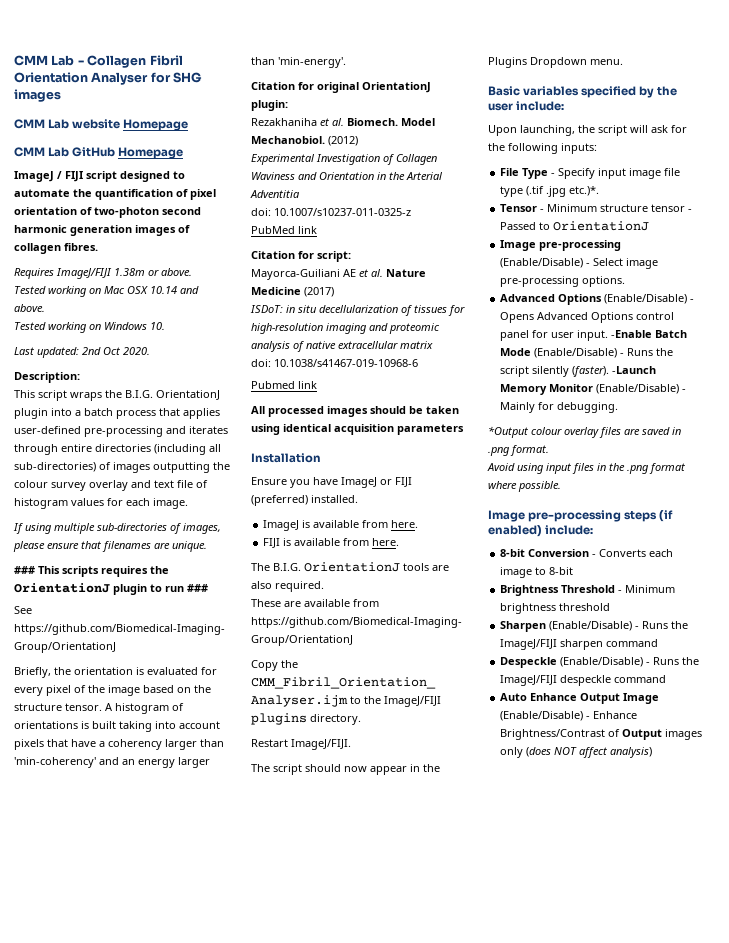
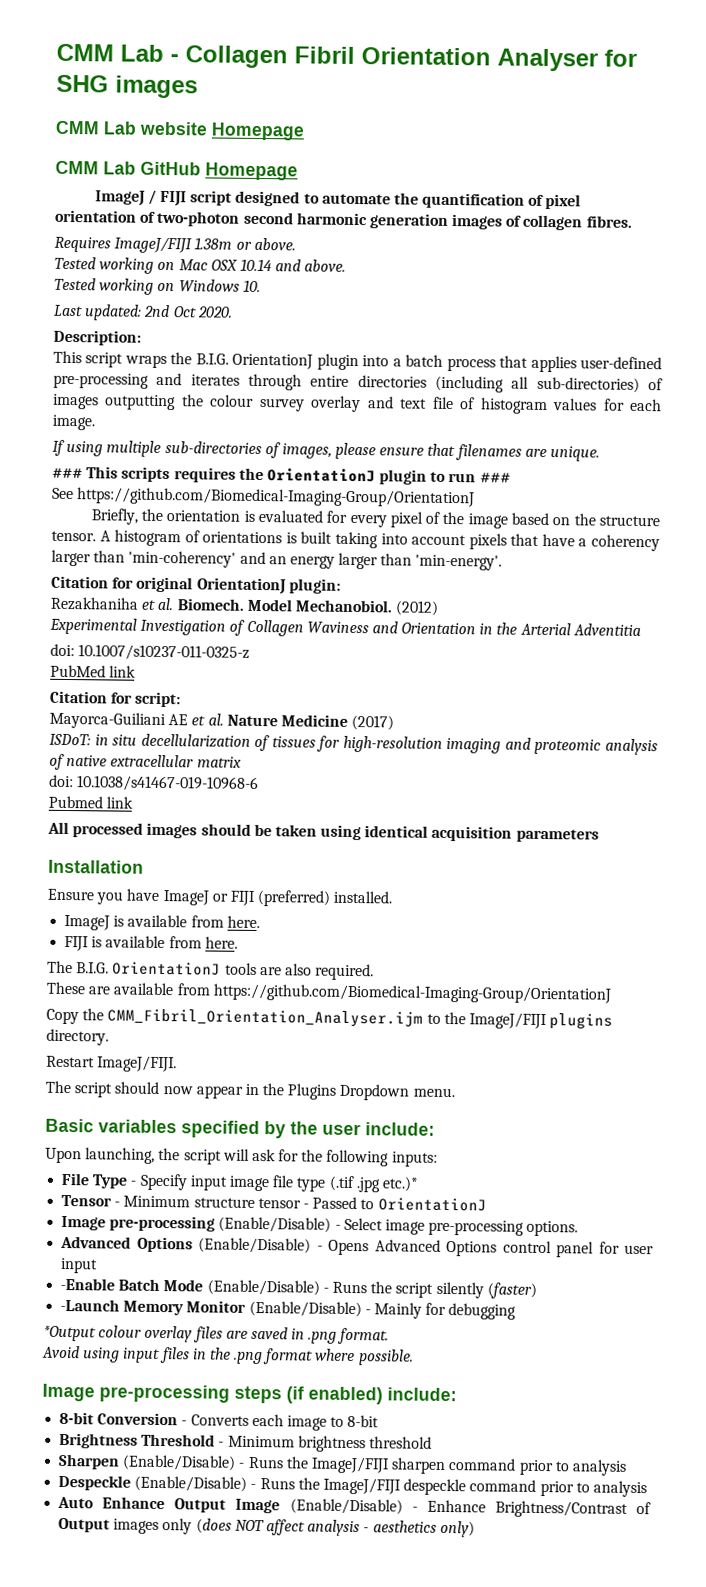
- File Type - Specify input image file type (.tif .jpg etc.)*.
+ File Type - Specify input image file type (.tif .jpg etc.)*
- Advanced Options (Enable/Disable) - Opens Advanced Options control panel for user input. -Enable Batch Mode (Enable/Disable) - Runs the script silently (faster). -Launch Memory Monitor (Enable/Disable) - Mainly for debugging.
+ Advanced Options (Enable/Disable) - Opens Advanced Options control panel for user input
+ -Enable Batch Mode (Enable/Disable) - Runs the script silently (faster)
+ -Launch Memory Monitor (Enable/Disable) - Mainly for debugging
- Sharpen (Enable/Disable) - Runs the ImageJ/FIJI sharpen command
+ Sharpen (Enable/Disable) - Runs the ImageJ/FIJI sharpen command prior to analysis
- Despeckle (Enable/Disable) - Runs the ImageJ/FIJI despeckle command
+ Despeckle (Enable/Disable) - Runs the ImageJ/FIJI despeckle command prior to analysis
- Auto Enhance Output Image (Enable/Disable) - Enhance Brightness/Contrast of Output images only (does NOT affect analysis)
+ Auto Enhance Output Image (Enable/Disable) - Enhance Brightness/Contrast of Output images only (does NOT affect analysis - aesthetics only)

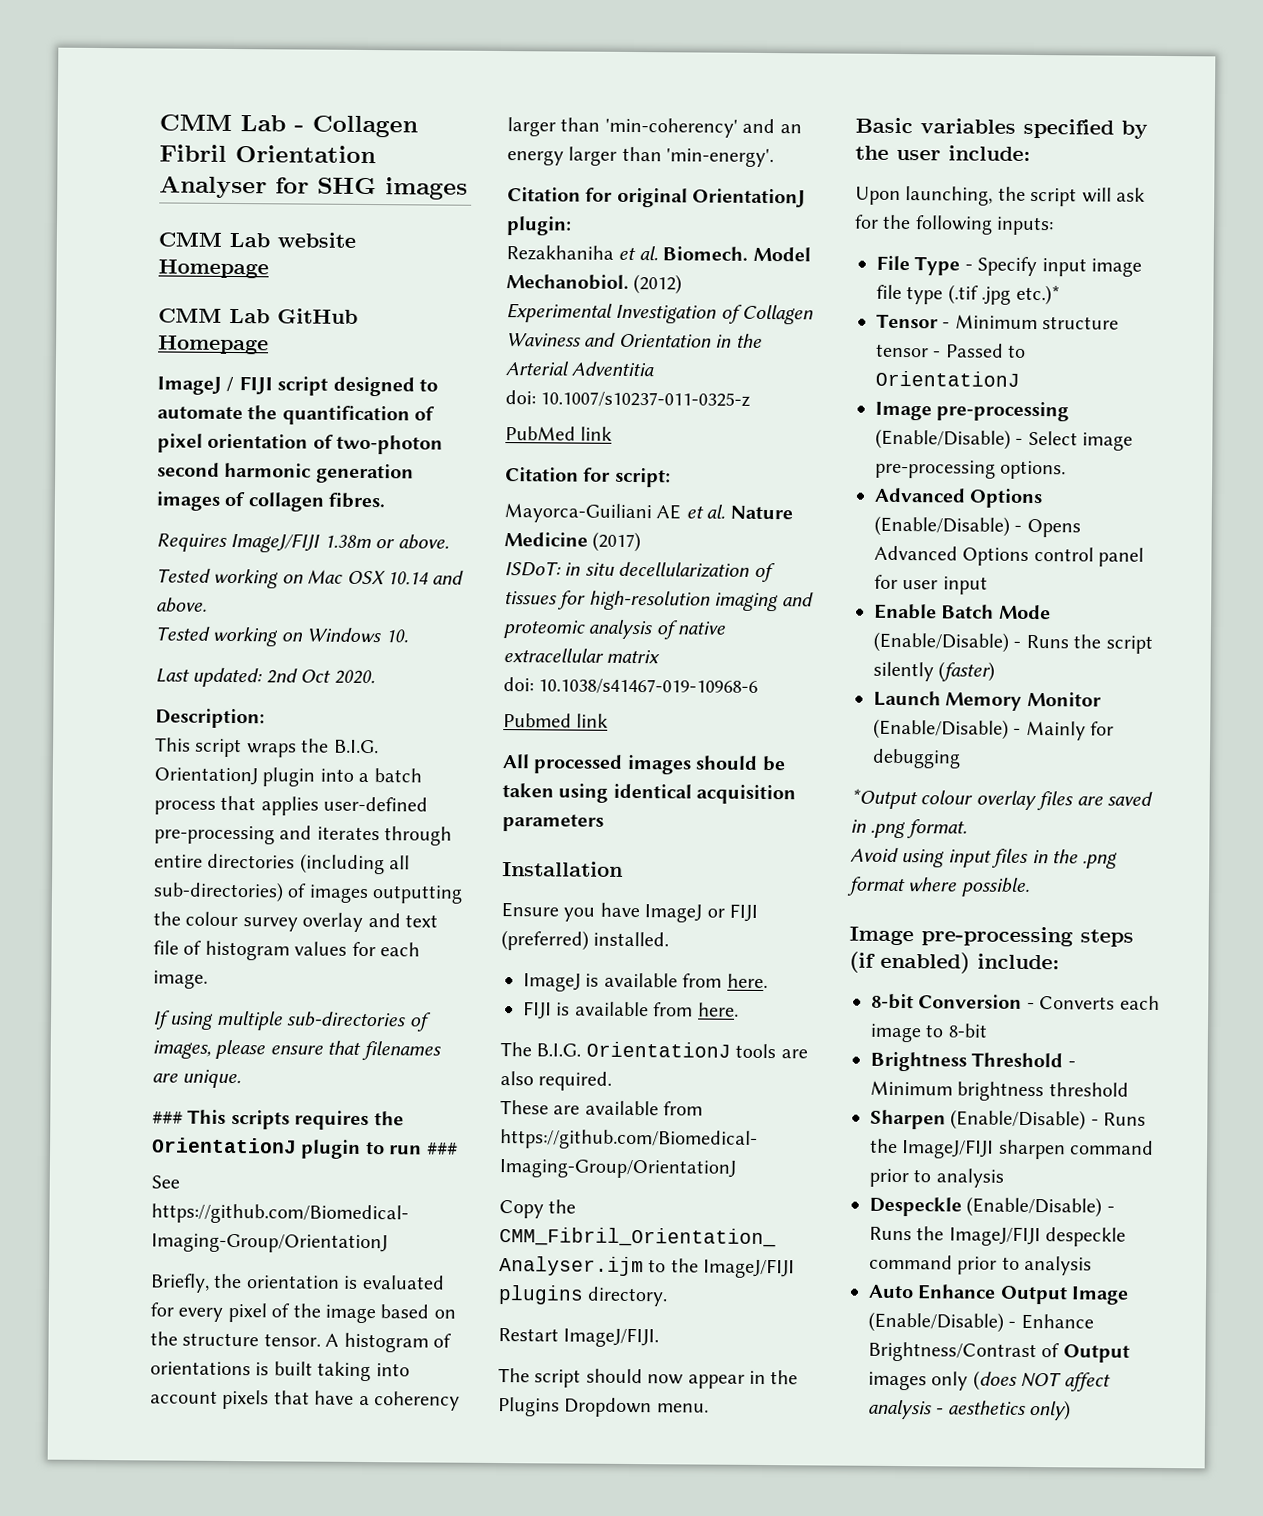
- -Enable Batch Mode (Enable/Disable) - Runs the script silently (faster)
+ Enable Batch Mode (Enable/Disable) - Runs the script silently (faster)
- -Launch Memory Monitor (Enable/Disable) - Mainly for debugging
+ Launch Memory Monitor (Enable/Disable) - Mainly for debugging

